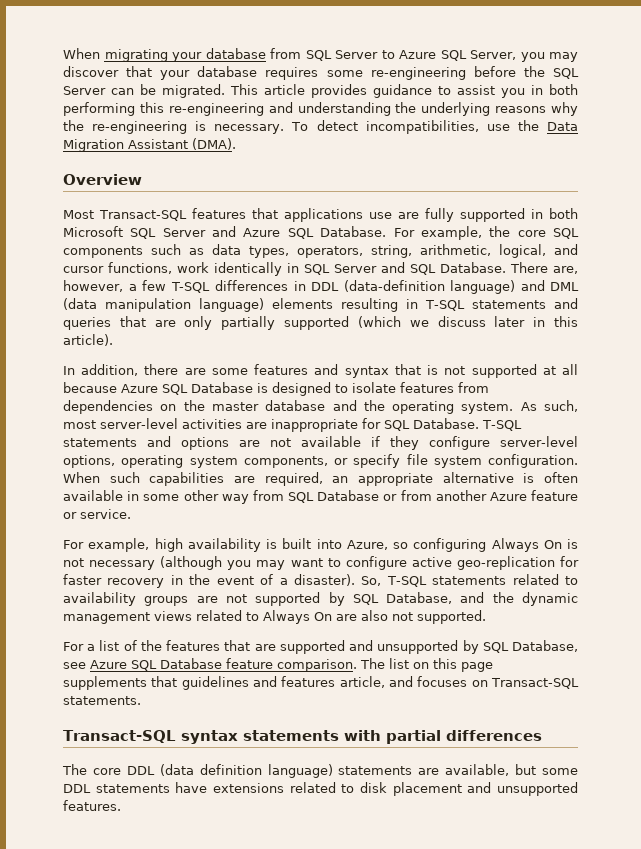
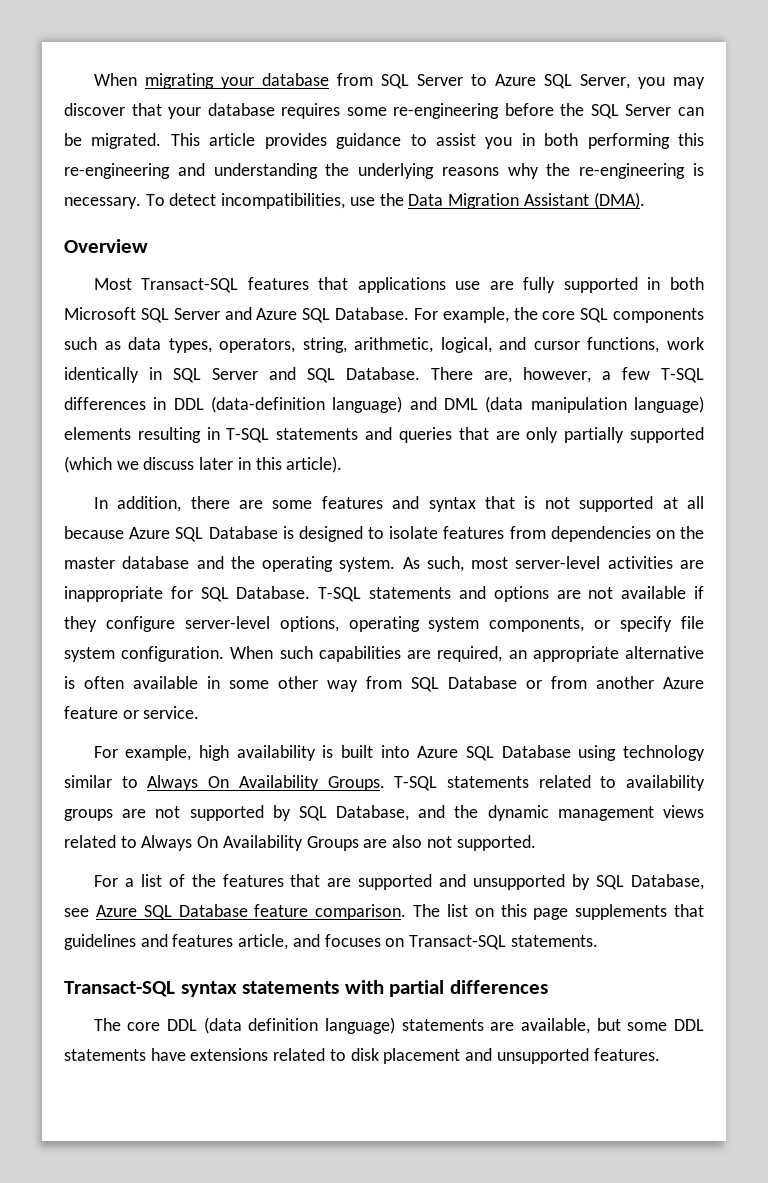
- For example, high availability is built into Azure, so configuring Always On is not necessary (although you may want to configure active geo-replication for faster recovery in the event of a disaster). So, T-SQL statements related to availability groups are not supported by SQL Database, and the dynamic management views related to Always On are also not supported.
+ For example, high availability is built into Azure SQL Database using technology similar to Always On Availability Groups. T-SQL statements related to availability groups are not supported by SQL Database, and the dynamic management views related to Always On Availability Groups are also not supported.

